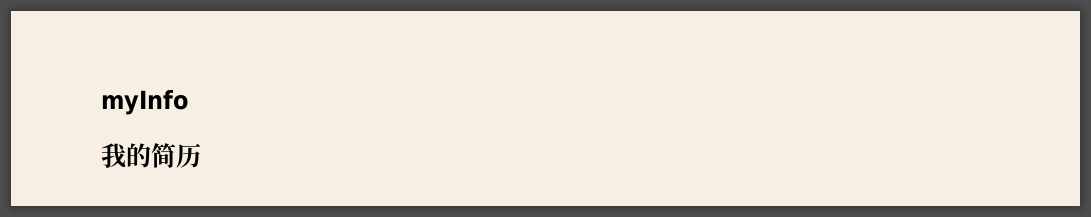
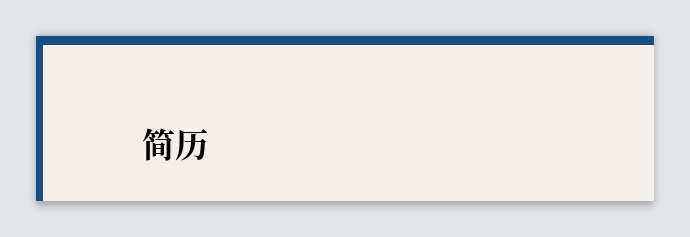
- myInfo
- 我的简历
+ 简历

